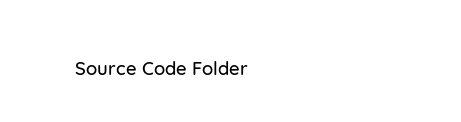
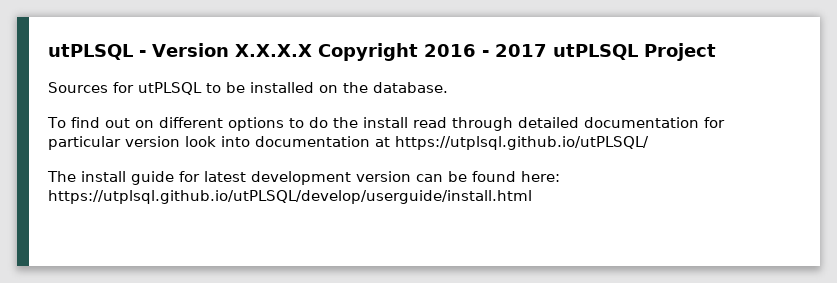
- Source Code Folder
+ utPLSQL - Version X.X.X.X Copyright 2016 - 2017 utPLSQL Project
+ Sources for utPLSQL to be installed on the database.
+ To find out on different options to do the install read through detailed documentation for particular version look into documentation at https://utplsql.github.io/utPLSQL/
+ The install guide for latest development version can be found here: https://utplsql.github.io/utPLSQL/develop/userguide/install.html

